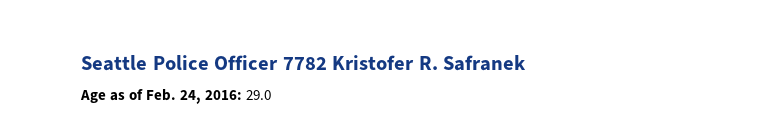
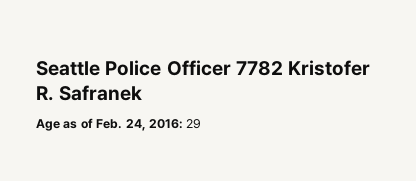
- Age as of Feb. 24, 2016: 29.0
+ Age as of Feb. 24, 2016: 29

